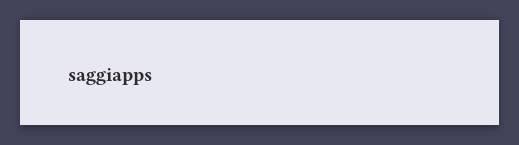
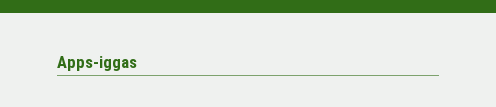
- saggiapps
+ Apps-iggas

